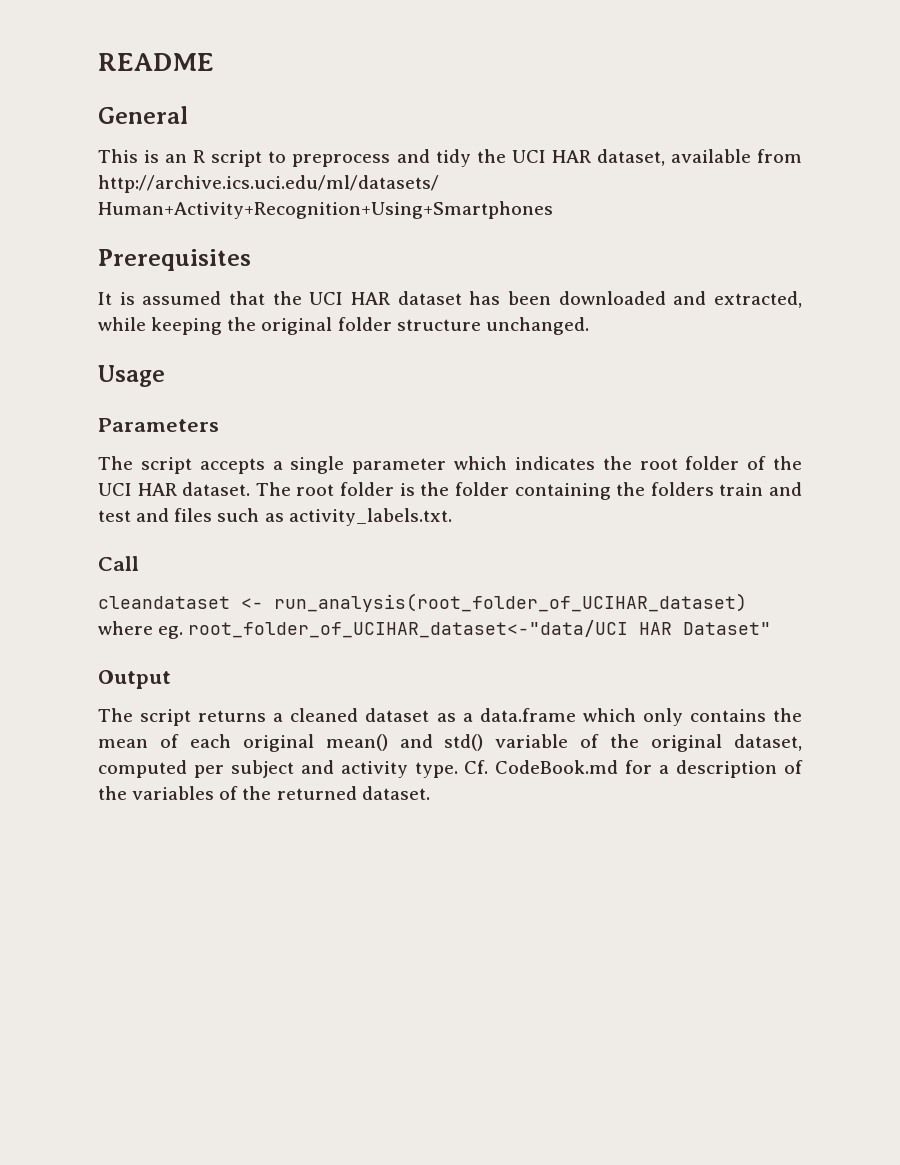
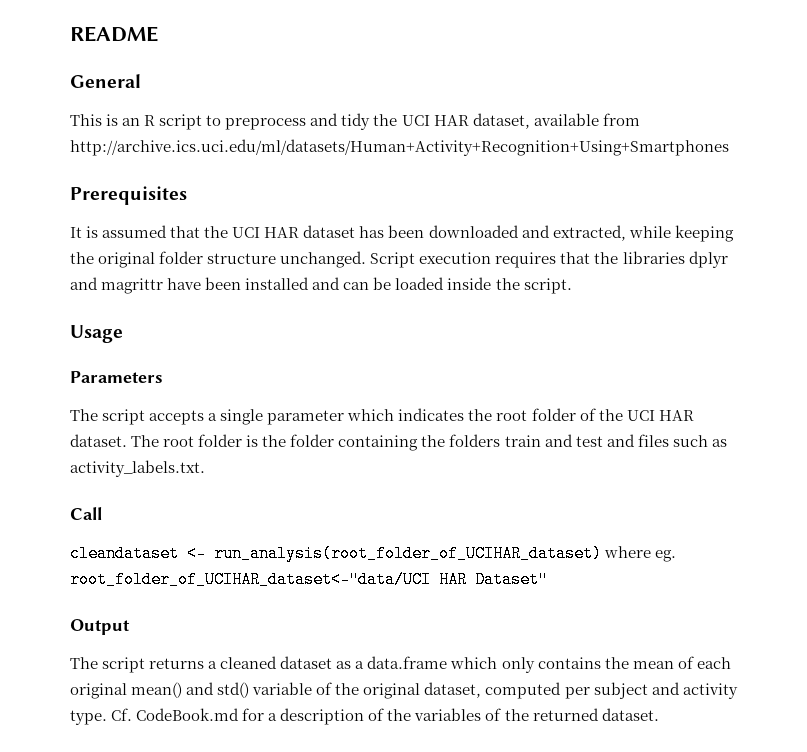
+ Script execution requires that the libraries dplyr and magrittr have been installed and can be loaded inside the script.

